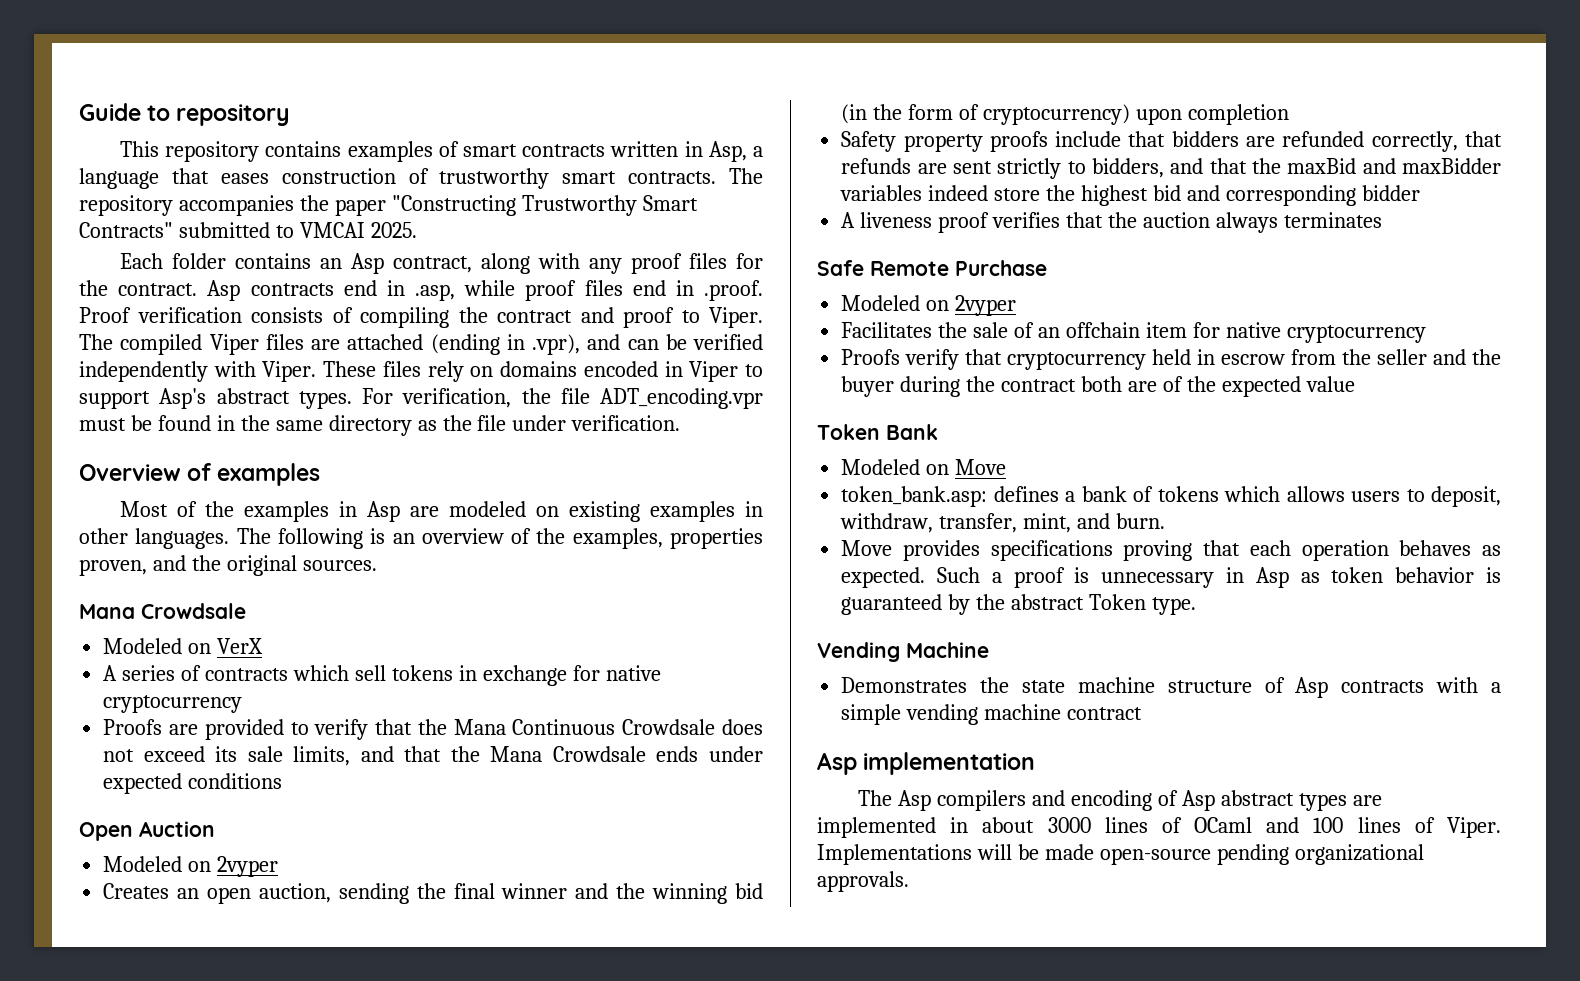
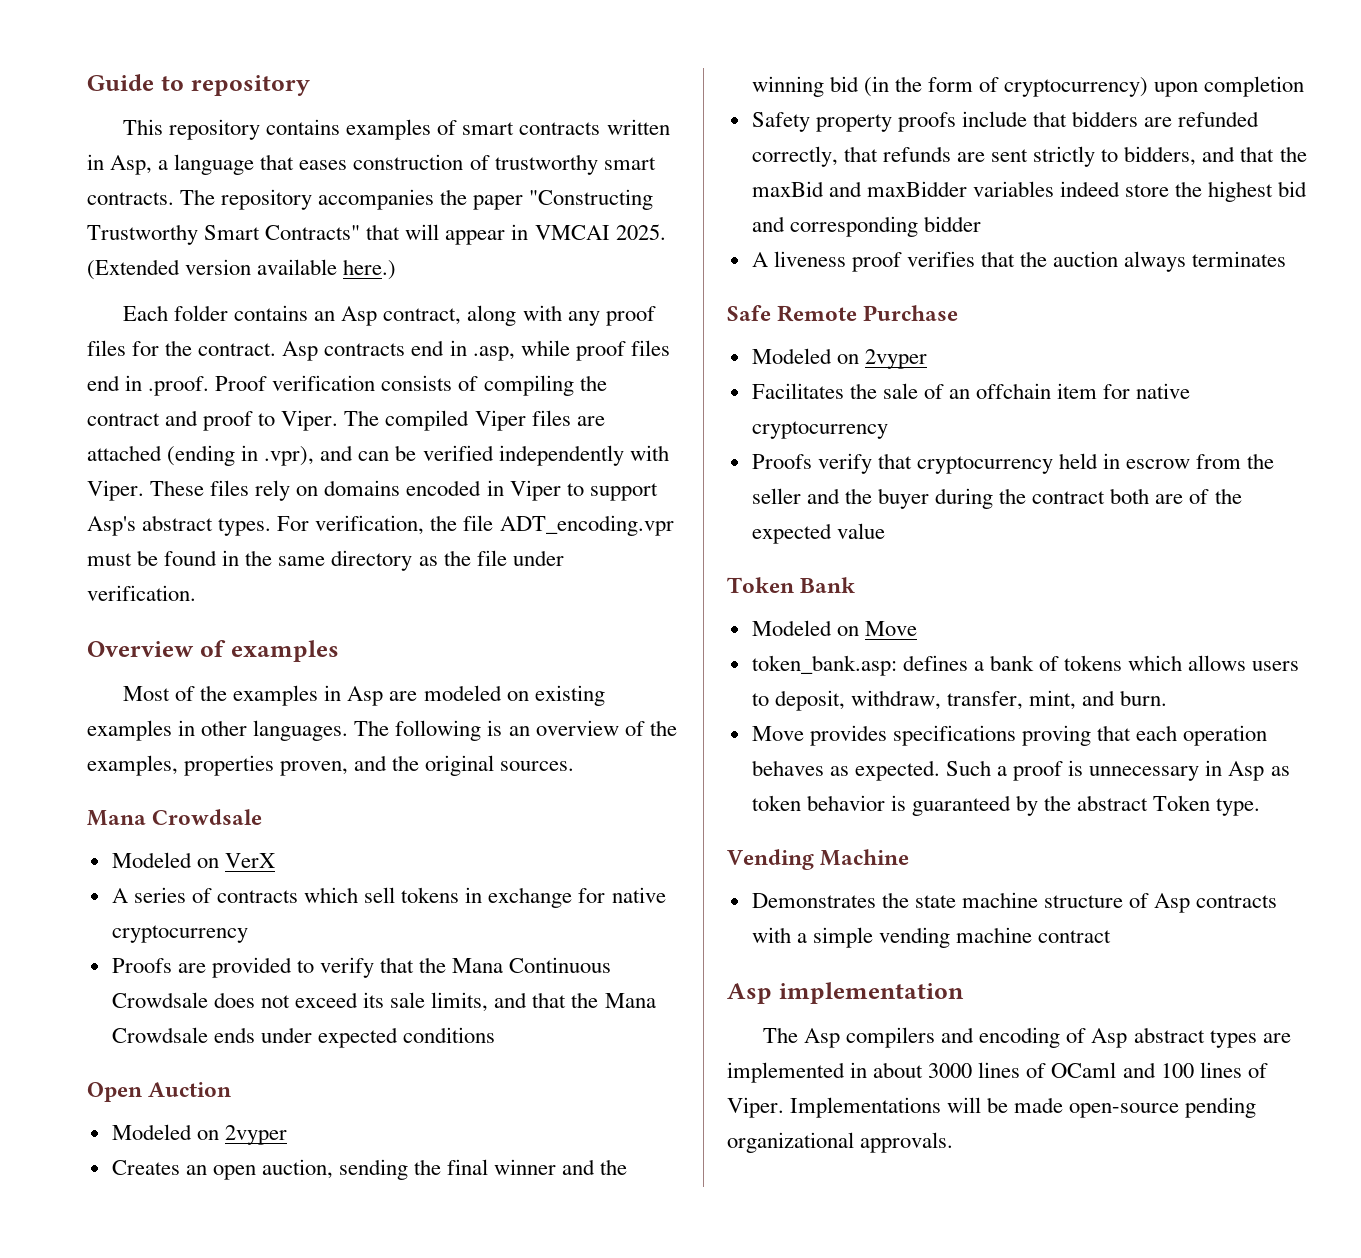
- The repository accompanies the paper "Constructing Trustworthy Smart Contracts" submitted to VMCAI 2025.
+ The repository accompanies the paper "Constructing Trustworthy Smart Contracts" that will appear in VMCAI 2025. (Extended version available here.)

